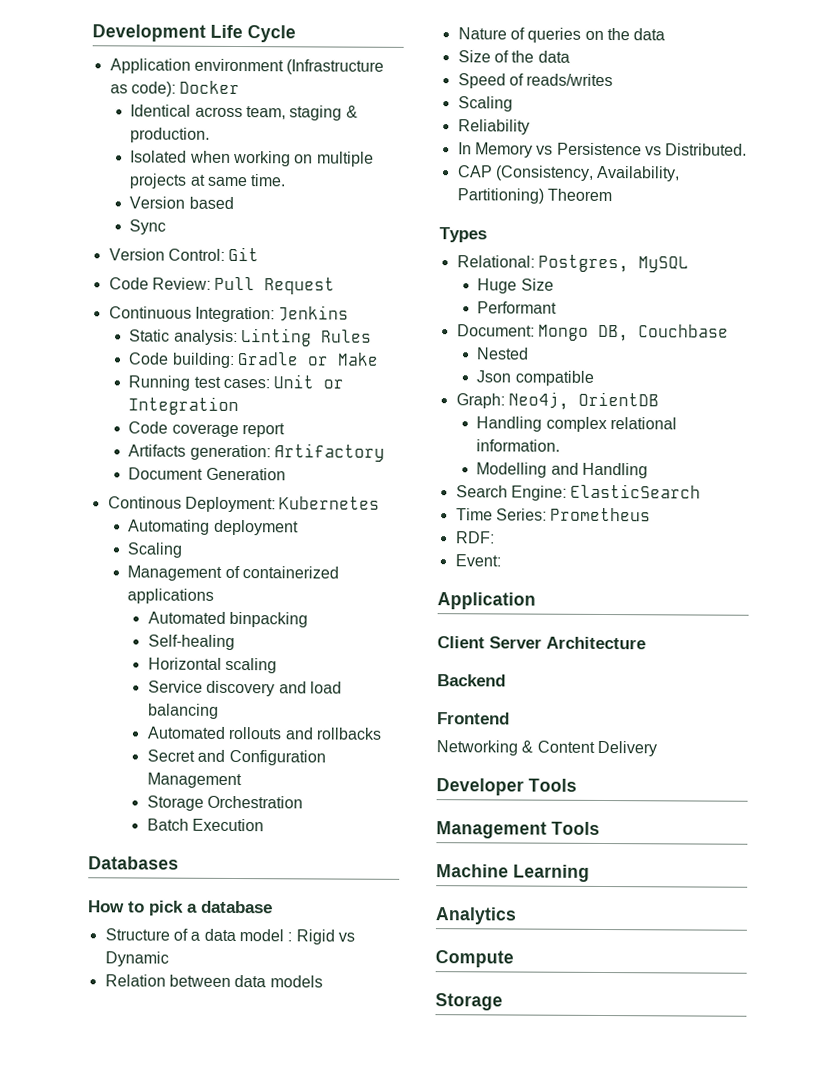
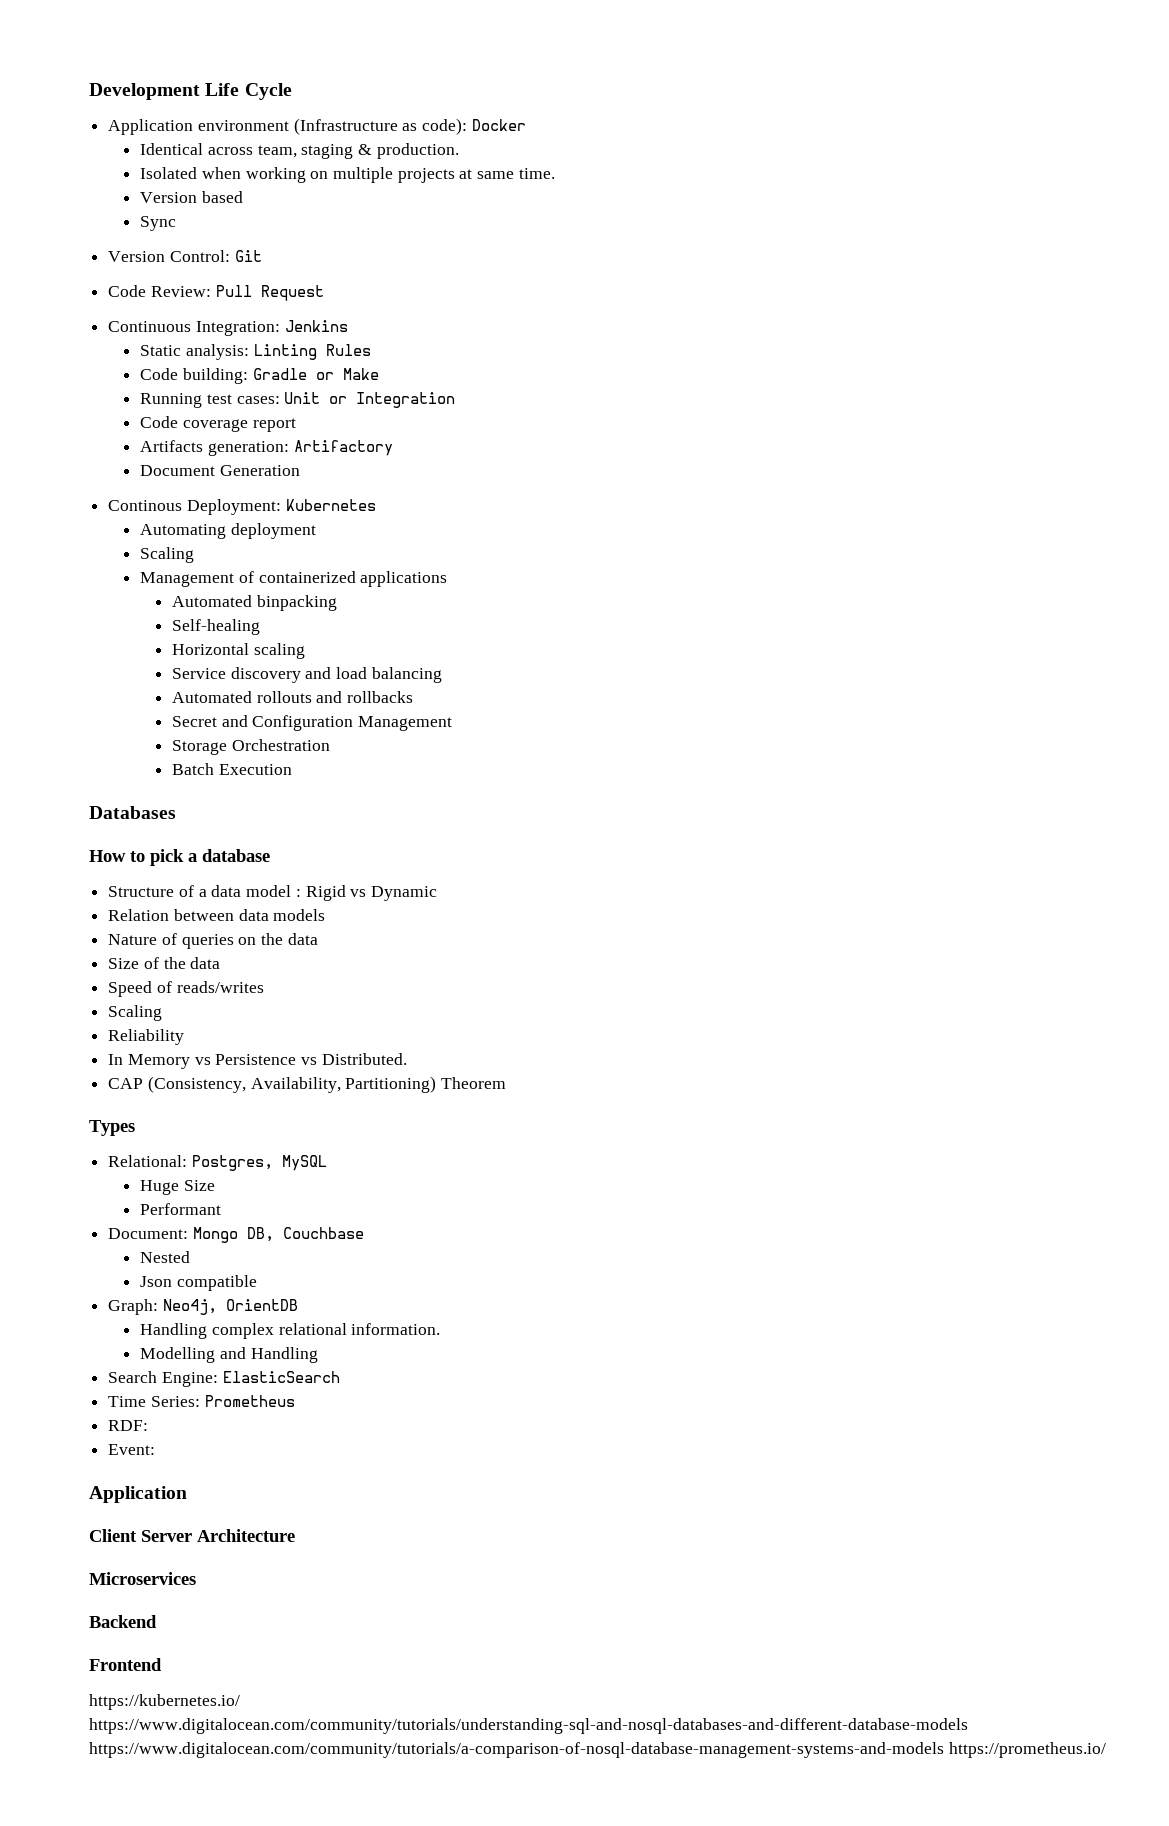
+ Microservices
- Networking & Content Delivery
- Developer Tools
- Management Tools
- Machine Learning
- Analytics
- Compute
- Storage
+ https://kubernetes.io/ https://www.digitalocean.com/community/tutorials/understanding-sql-and-nosql-databases-and-different-database-models https://www.digitalocean.com/community/tutorials/a-comparison-of-nosql-database-management-systems-and-models https://prometheus.io/

